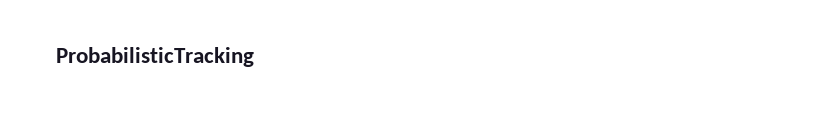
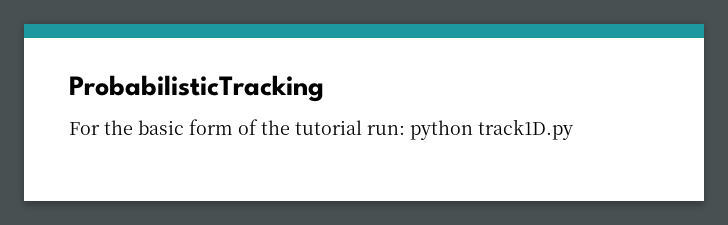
+ For the basic form of the tutorial run: python track1D.py

